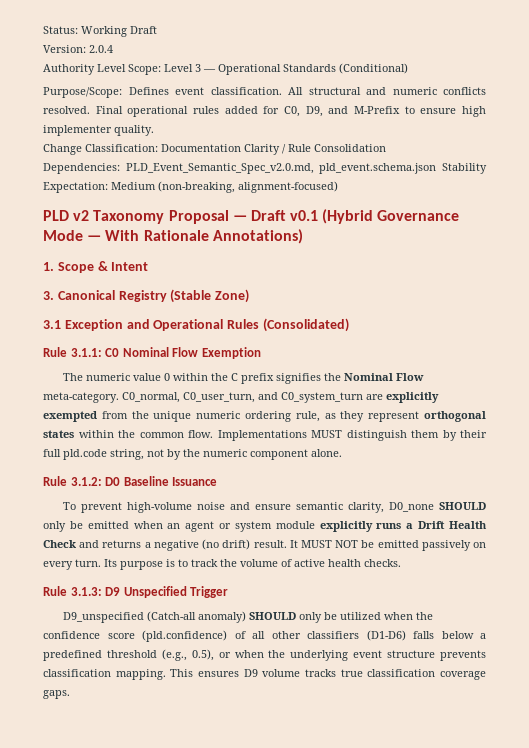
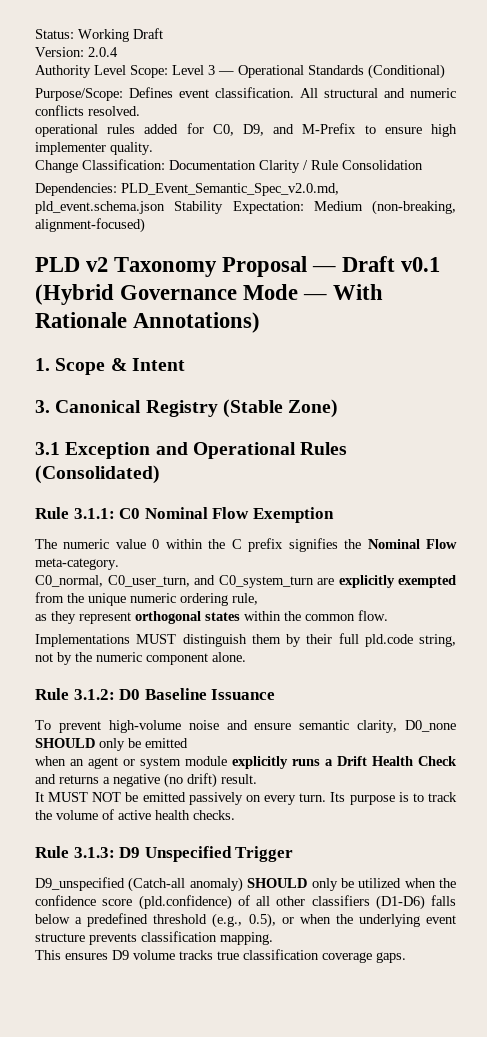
- All structural and numeric conflicts resolved. Final operational rules added for C0, D9, and M-Prefix to ensure high implementer quality.
+ All structural and numeric conflicts resolved.
+ operational rules added for C0, D9, and M-Prefix to ensure high implementer quality.
- The numeric value 0 within the C prefix signifies the Nominal Flow meta-category. C0_normal, C0_user_turn, and C0_system_turn are explicitly exempted from the unique numeric ordering rule, as they represent orthogonal states within the common flow. Implementations MUST distinguish them by their full pld.code string, not by the numeric component alone.
+ The numeric value 0 within the C prefix signifies the Nominal Flow meta-category.
+ C0_normal, C0_user_turn, and C0_system_turn are explicitly exempted from the unique numeric ordering rule,
+ as they represent orthogonal states within the common flow.
+ Implementations MUST distinguish them by their full pld.code string, not by the numeric component alone.
- To prevent high-volume noise and ensure semantic clarity, D0_none SHOULD only be emitted when an agent or system module explicitly runs a Drift Health Check and returns a negative (no drift) result. It MUST NOT be emitted passively on every turn.
+ To prevent high-volume noise and ensure semantic clarity, D0_none SHOULD only be emitted
+ when an agent or system module explicitly runs a Drift Health Check and returns a negative (no drift) result.
+ It MUST NOT be emitted passively on every turn.
- D9_unspecified (Catch-all anomaly) SHOULD only be utilized when the confidence score (pld.confidence) of all other classifiers (D1-D6) falls below a predefined threshold (e.g., 0.5), or when the underlying event structure prevents classification mapping. This ensures D9 volume tracks true classification coverage gaps.
+ D9_unspecified (Catch-all anomaly) SHOULD only be utilized when the confidence score (pld.confidence) of all other classifiers (D1-D6) falls below a predefined threshold (e.g., 0.5), or when the underlying event structure prevents classification mapping.
+ This ensures D9 volume tracks true classification coverage gaps.

